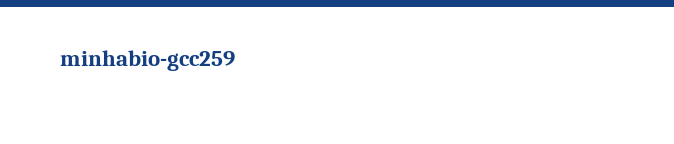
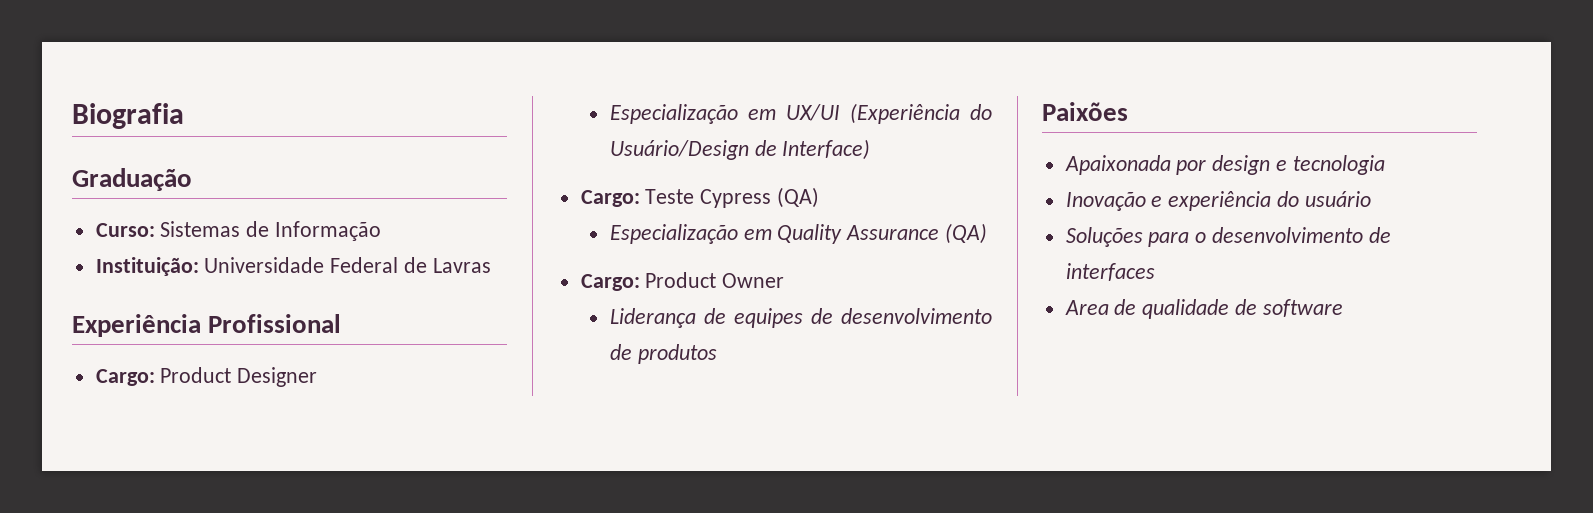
- minhabio-gcc259
+ Biografia
+ Graduação
+ Curso: Sistemas de Informação
+ Instituição: Universidade Federal de Lavras
+ Experiência Profissional
+ Cargo: Product Designer
+ Especialização em UX/UI (Experiência do Usuário/Design de Interface)
+ Cargo: Teste Cypress (QA)
+ Especialização em Quality Assurance (QA)
+ Cargo: Product Owner
+ Liderança de equipes de desenvolvimento de produtos
+ Paixões
+ Apaixonada por design e tecnologia
+ Inovação e experiência do usuário
+ Soluções para o desenvolvimento de interfaces
+ Area de qualidade de software

